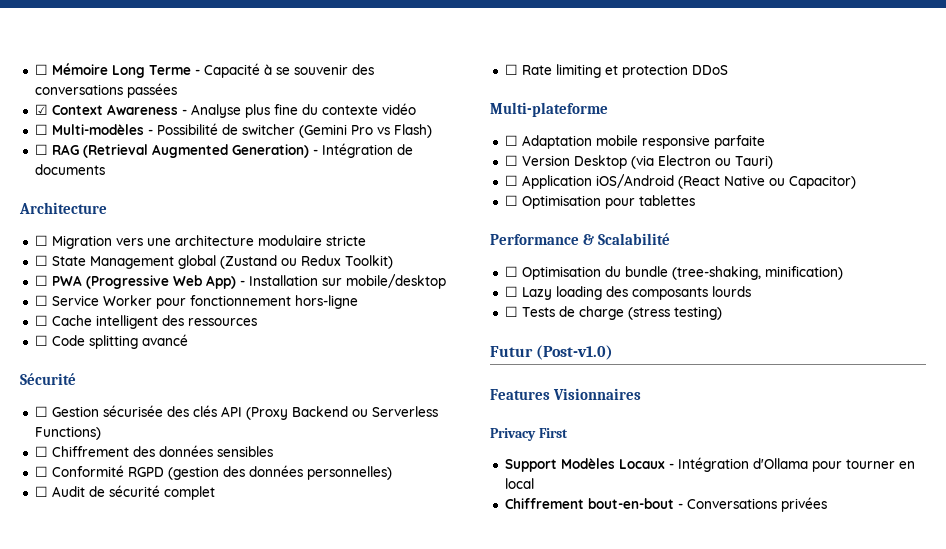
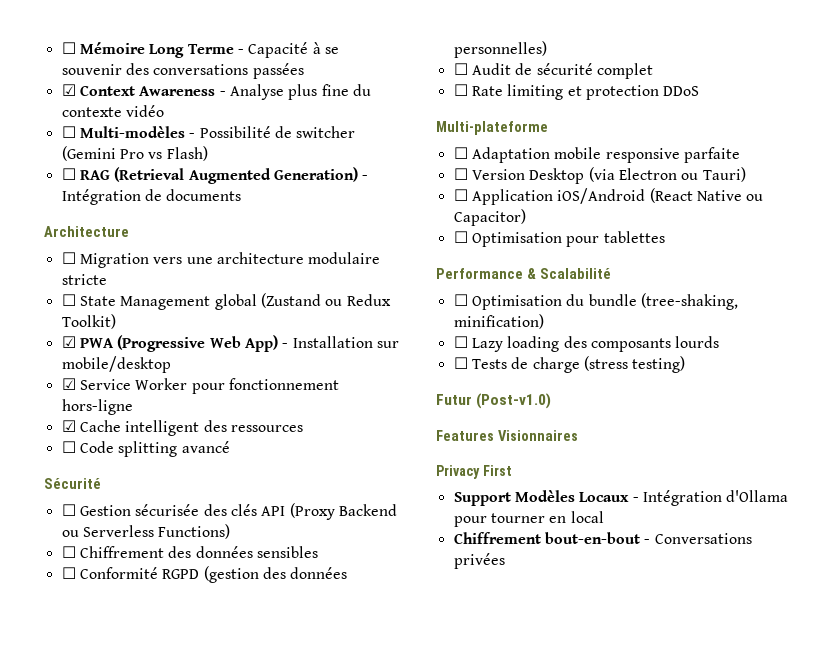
- ☐ PWA (Progressive Web App) - Installation sur mobile/desktop
+ ☑ PWA (Progressive Web App) - Installation sur mobile/desktop
- ☐ Service Worker pour fonctionnement hors-ligne
+ ☑ Service Worker pour fonctionnement hors-ligne
- ☐ Cache intelligent des ressources
+ ☑ Cache intelligent des ressources

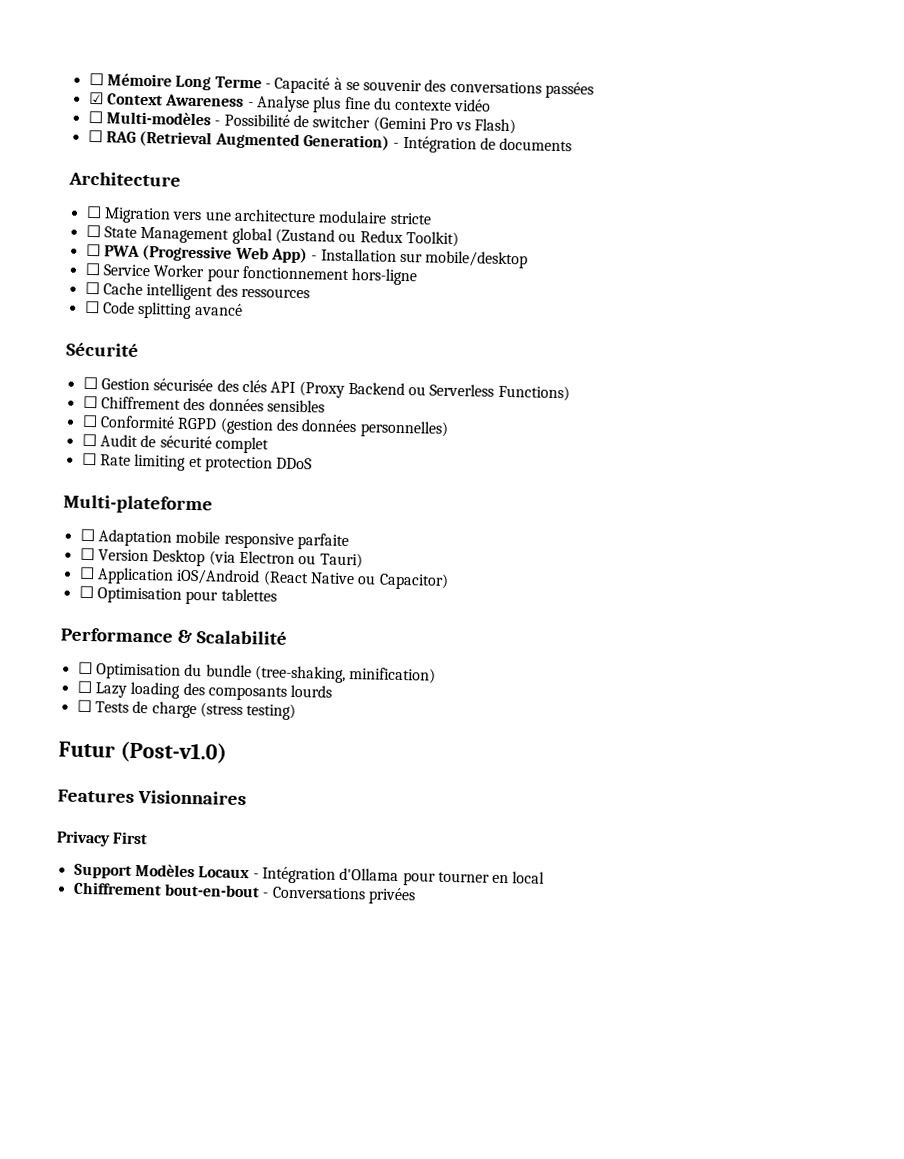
- ☑ PWA (Progressive Web App) - Installation sur mobile/desktop
+ ☐ PWA (Progressive Web App) - Installation sur mobile/desktop
- ☑ Service Worker pour fonctionnement hors-ligne
+ ☐ Service Worker pour fonctionnement hors-ligne
- ☑ Cache intelligent des ressources
+ ☐ Cache intelligent des ressources

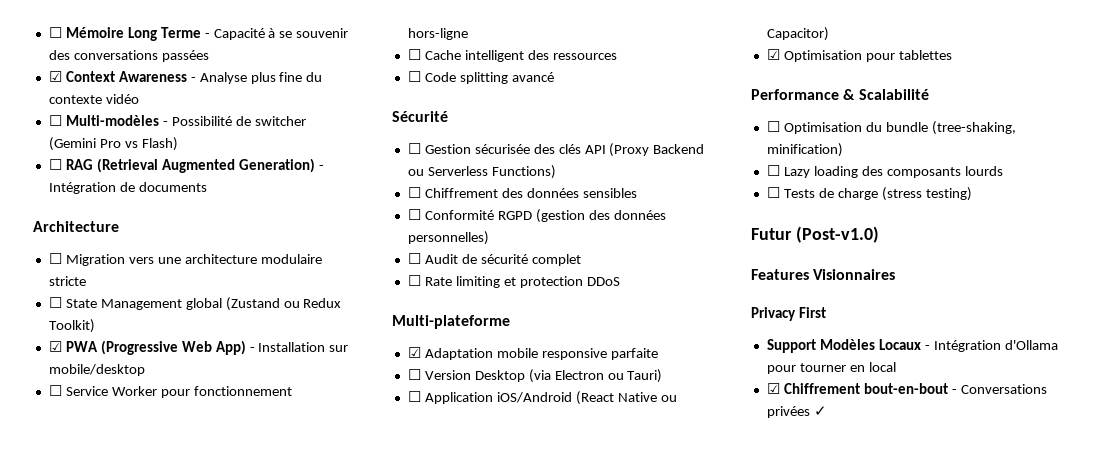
- ☐ PWA (Progressive Web App) - Installation sur mobile/desktop
+ ☑ PWA (Progressive Web App) - Installation sur mobile/desktop
- ☐ Adaptation mobile responsive parfaite
+ ☑ Adaptation mobile responsive parfaite
- ☐ Optimisation pour tablettes
+ ☑ Optimisation pour tablettes
- Chiffrement bout-en-bout - Conversations privées
+ ☑ Chiffrement bout-en-bout - Conversations privées ✓

